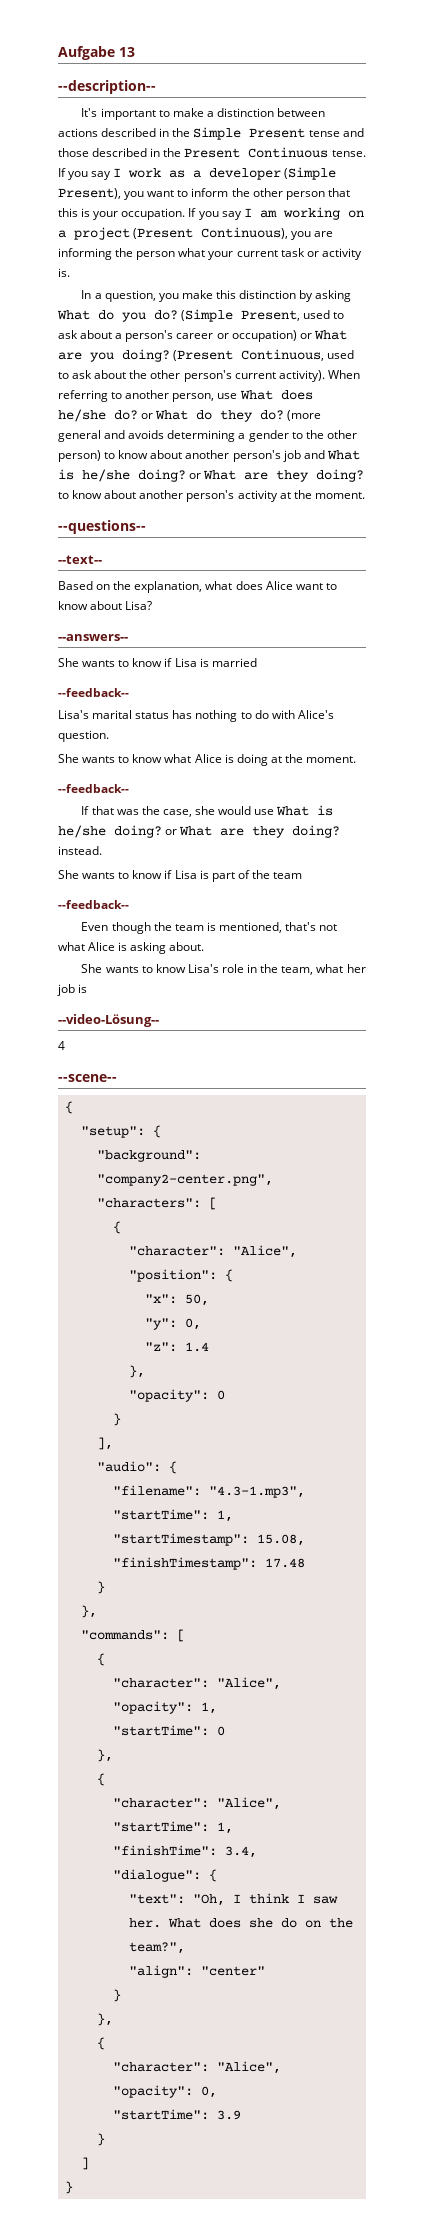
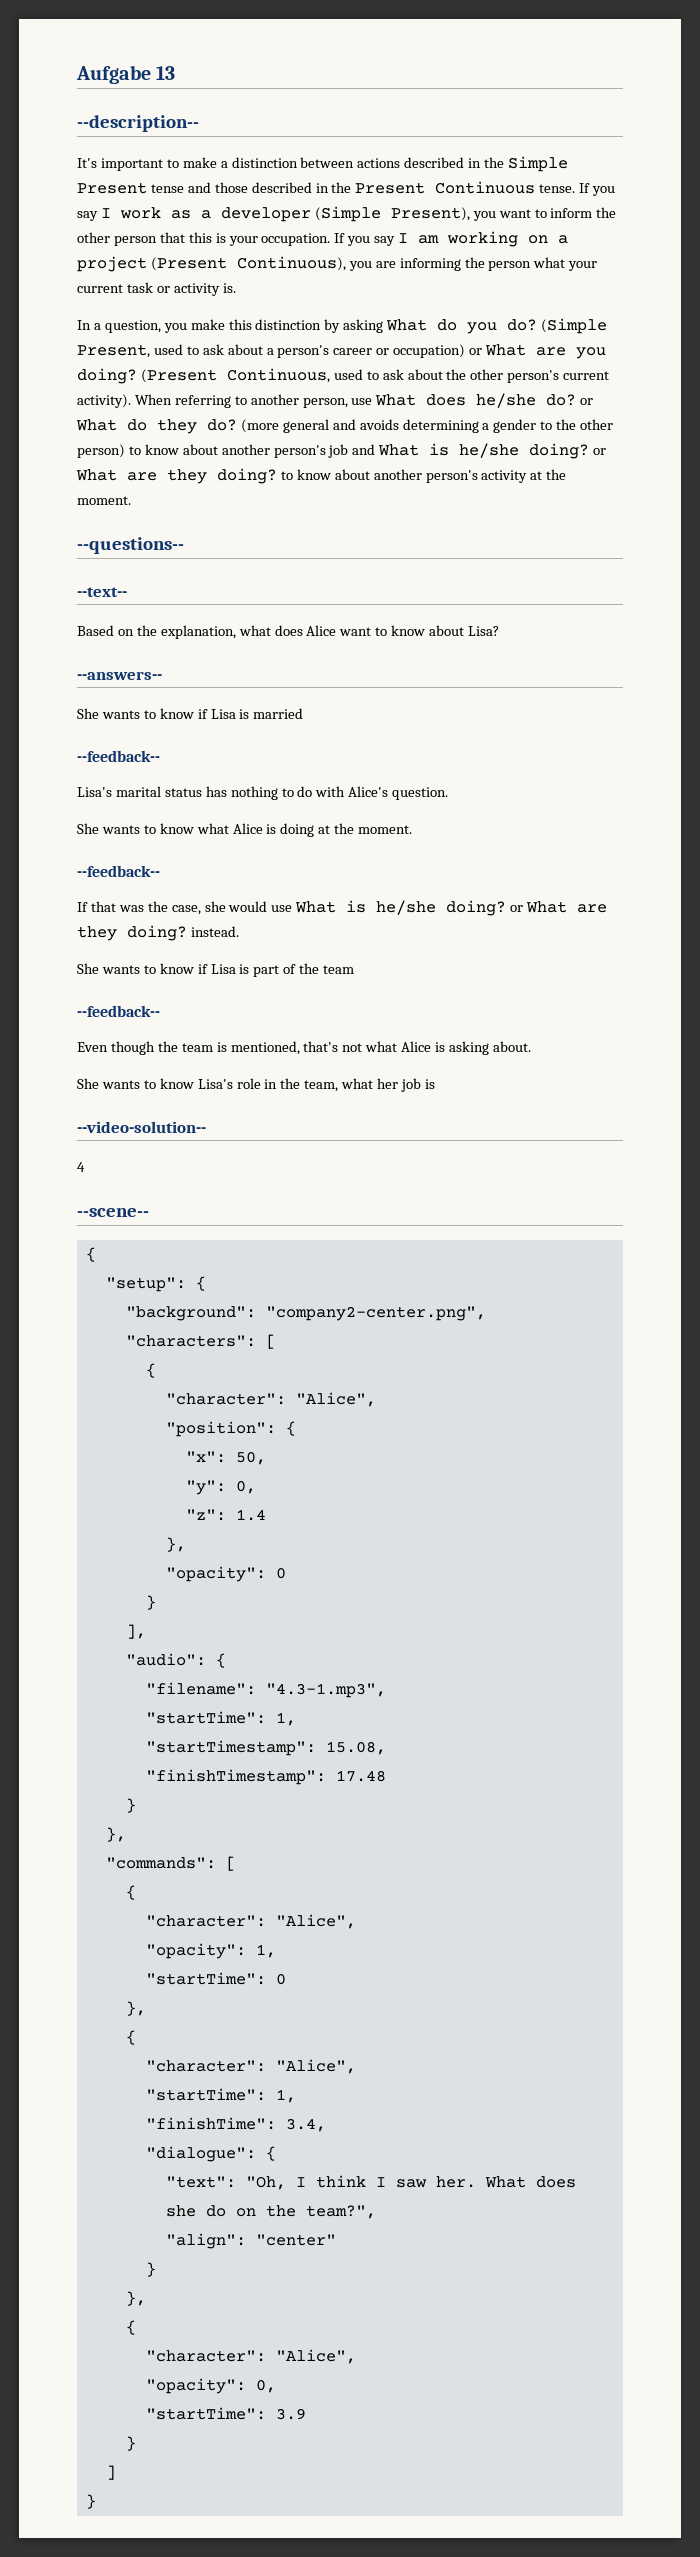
- --video-Lösung--
+ --video-solution--

